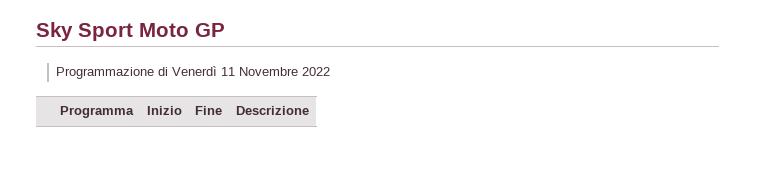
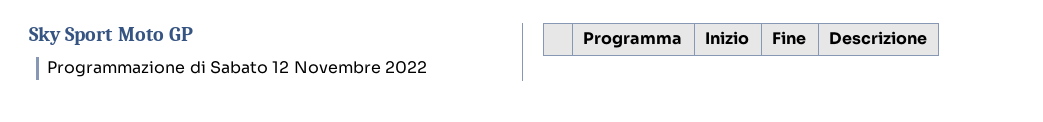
- Programmazione di Venerdì 11 Novembre 2022
+ Programmazione di Sabato 12 Novembre 2022

